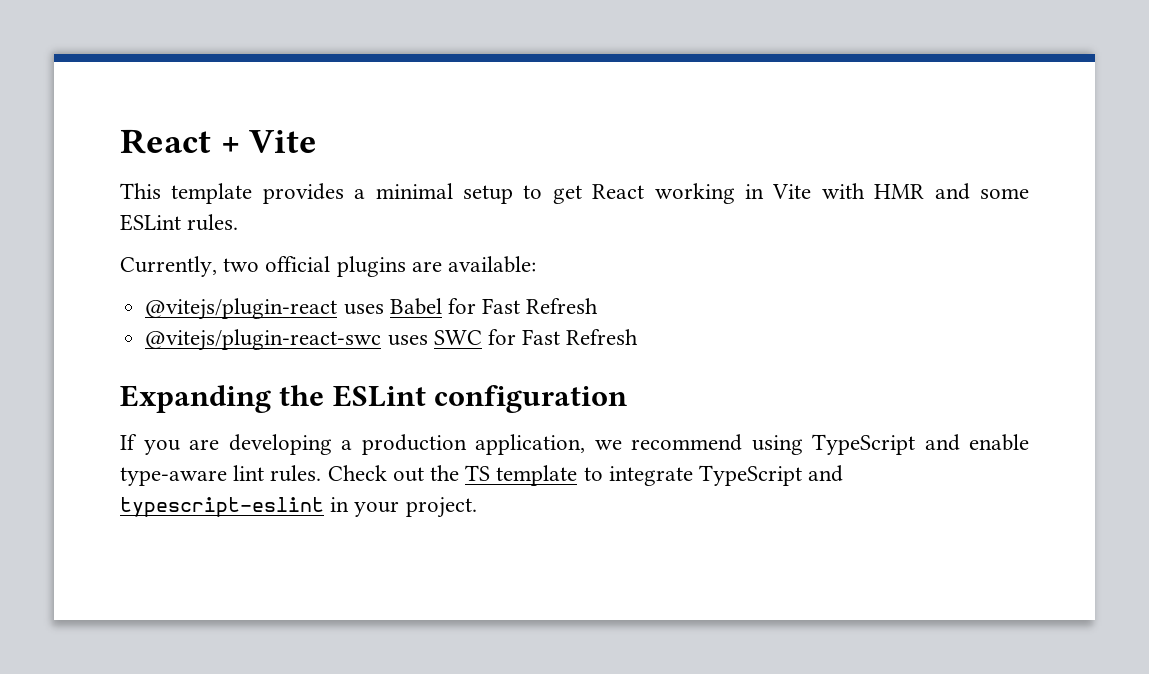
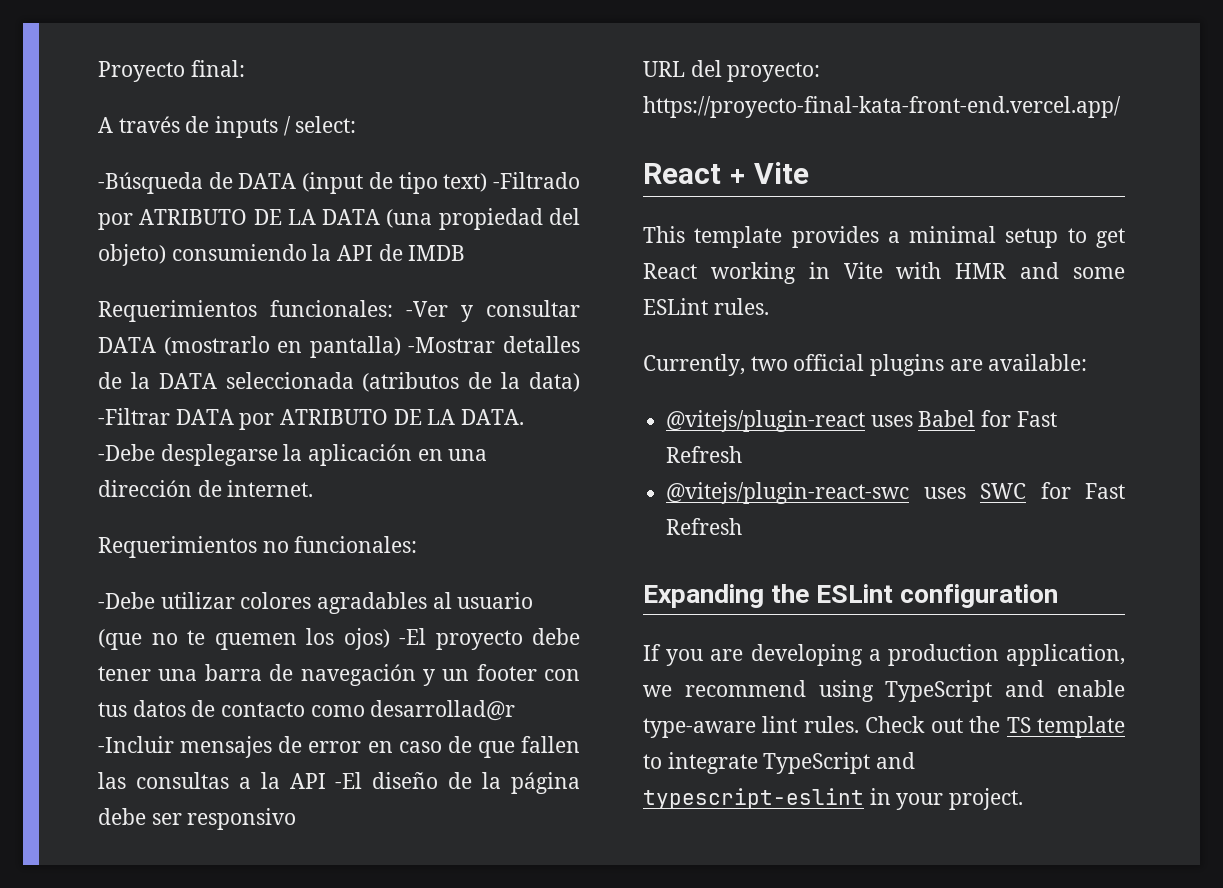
+ Proyecto final:
+ A través de inputs / select:
+ -Búsqueda de DATA (input de tipo text) -Filtrado por ATRIBUTO DE LA DATA (una propiedad del objeto) consumiendo la API de IMDB
+ Requerimientos funcionales: -Ver y consultar DATA (mostrarlo en pantalla) -Mostrar detalles de la DATA seleccionada (atributos de la data) -Filtrar DATA por ATRIBUTO DE LA DATA. -Debe desplegarse la aplicación en una dirección de internet.
+ Requerimientos no funcionales:
+ -Debe utilizar colores agradables al usuario (que no te quemen los ojos) -El proyecto debe tener una barra de navegación y un footer con tus datos de contacto como desarrollad@r -Incluir mensajes de error en caso de que fallen las consultas a la API -El diseño de la página debe ser responsivo
+ URL del proyecto: https://proyecto-final-kata-front-end.vercel.app/

